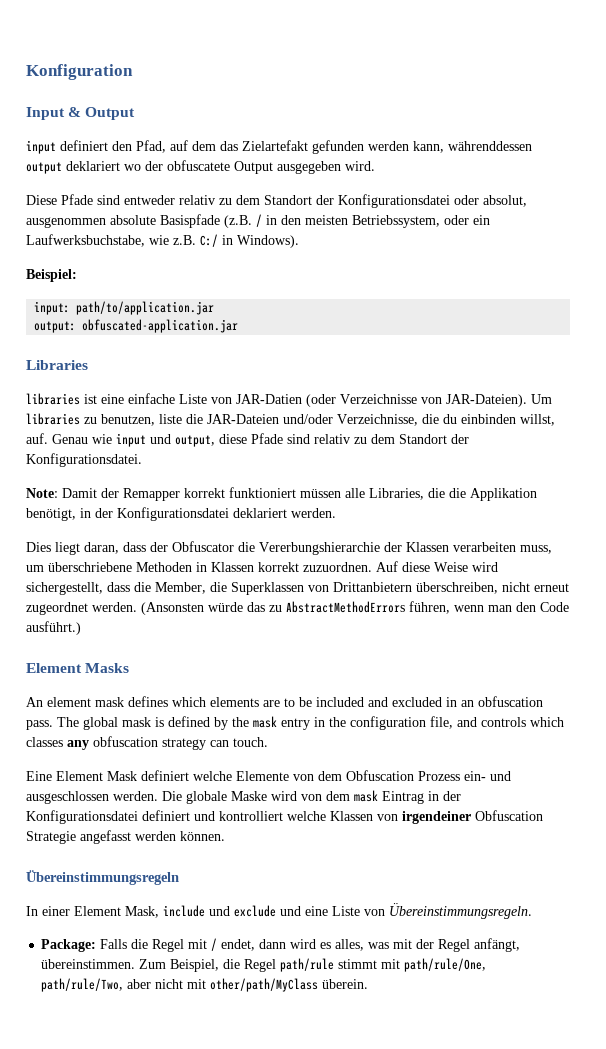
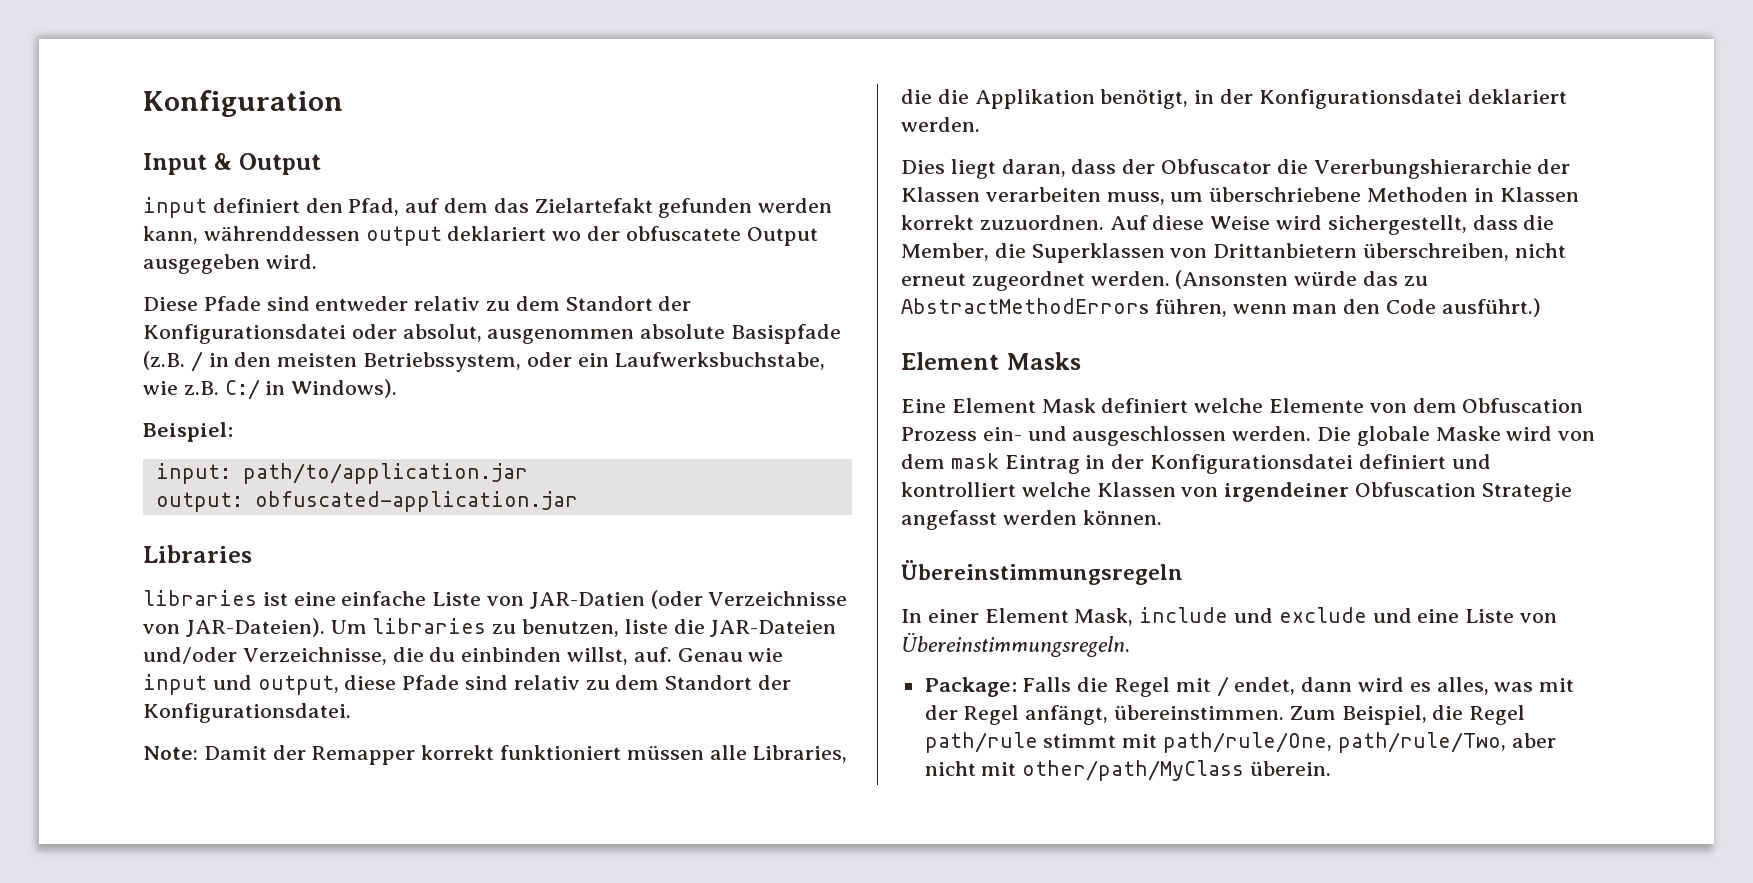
- An element mask defines which elements are to be included and excluded in an obfuscation pass. The global mask is defined by the mask entry in the configuration file, and controls which classes any obfuscation strategy can touch.

